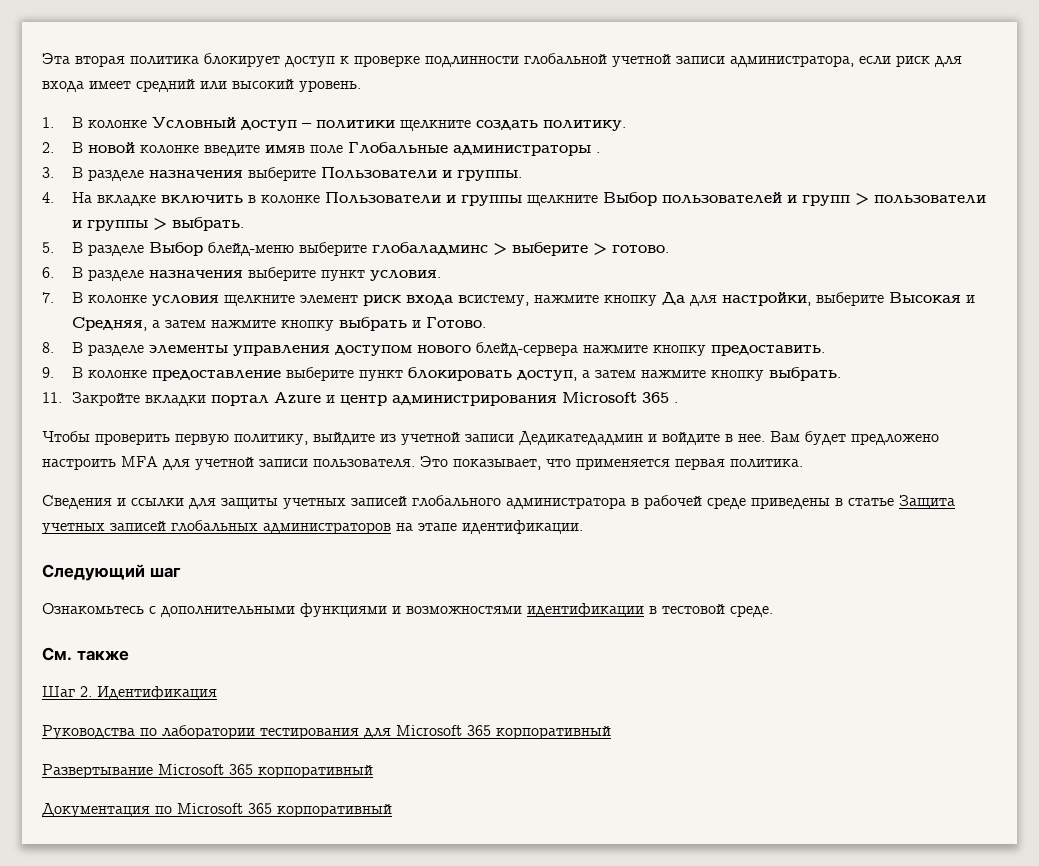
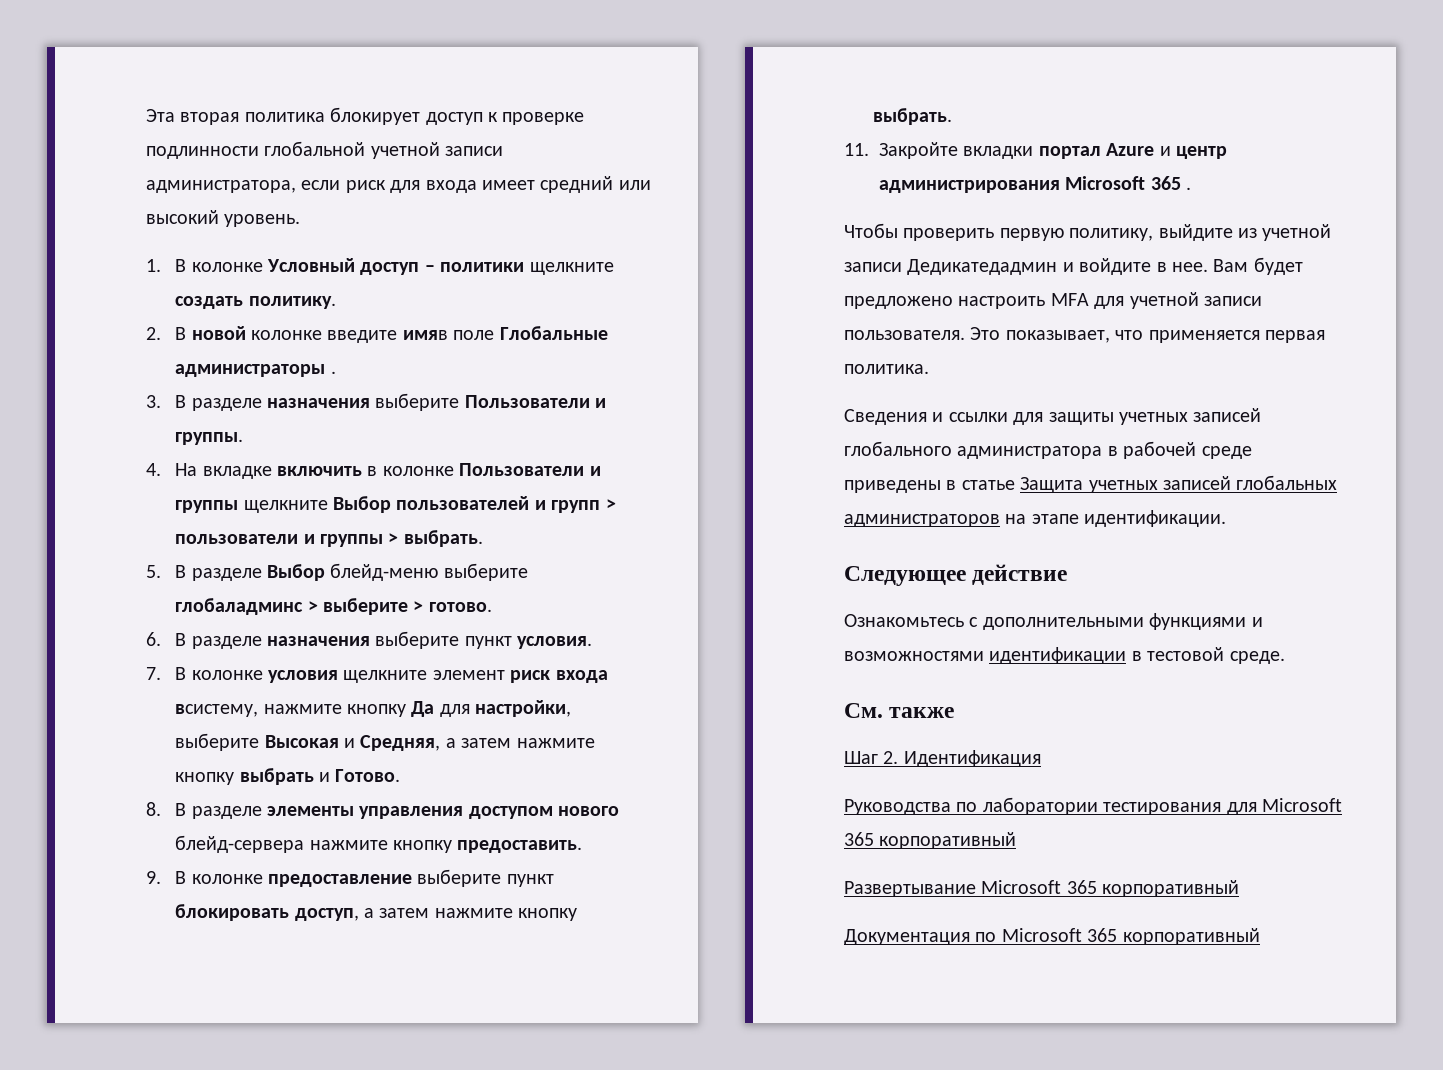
- Следующий шаг
+ Следующее действие

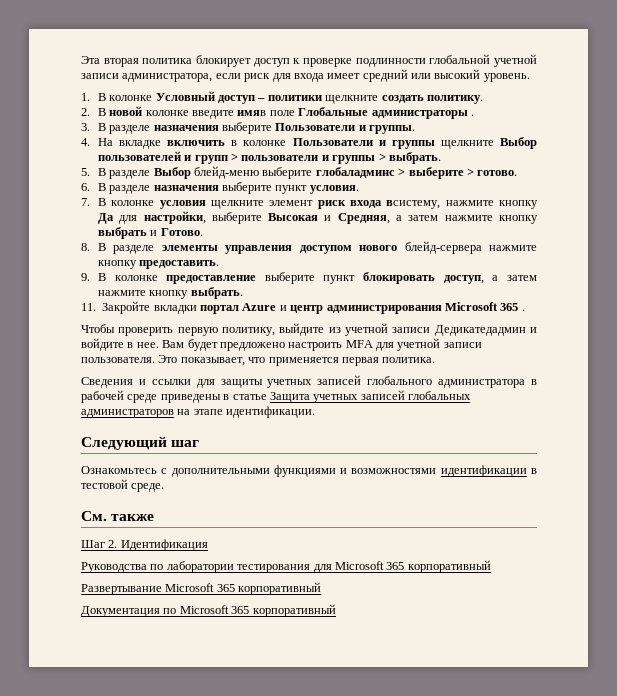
- Следующее действие
+ Следующий шаг

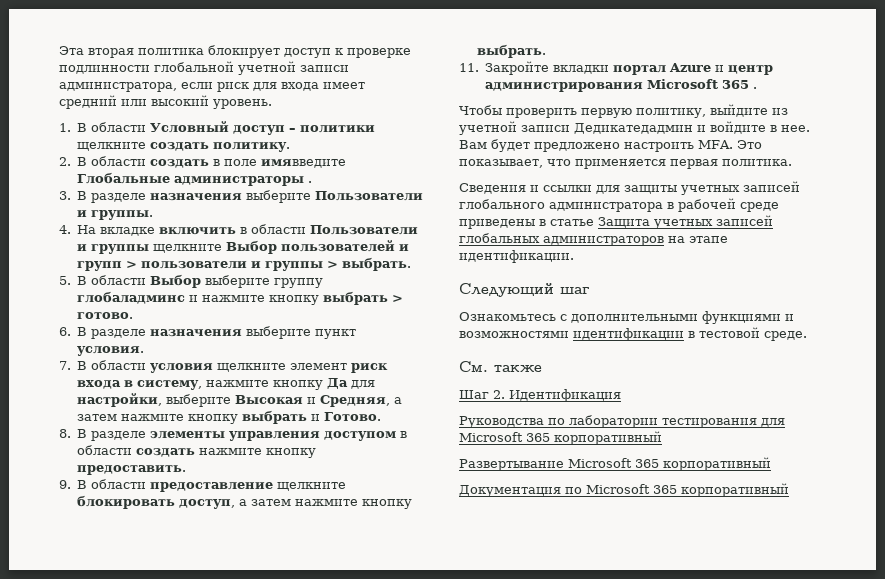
- 1. В колонке Условный доступ – политики щелкните создать политику.
+ 1. В области Условный доступ – политики щелкните создать политику.
- 2. В новой колонке введите имяв поле Глобальные администраторы .
+ 2. В области создать в поле имявведите Глобальные администраторы .
- 4. На вкладке включить в колонке Пользователи и группы щелкните Выбор пользователей и групп > пользователи и группы > выбрать.
+ 4. На вкладке включить в области Пользователи и группы щелкните Выбор пользователей и групп > пользователи и группы > выбрать.
- 5. В разделе Выбор блейд-меню выберите глобаладминс > выберите > готово.
+ 5. В области Выбор выберите группу глобаладминс и нажмите кнопку выбрать > готово.
- 7. В колонке условия щелкните элемент риск входа всистему, нажмите кнопку Да для настройки, выберите Высокая и Средняя, а затем нажмите кнопку выбрать и Готово.
+ 7. В области условия щелкните элемент риск входа в систему, нажмите кнопку Да для настройки, выберите Высокая и Средняя, а затем нажмите кнопку выбрать и Готово.
- 8. В разделе элементы управления доступом нового блейд-сервера нажмите кнопку предоставить.
+ 8. В разделе элементы управления доступом в области создать нажмите кнопку предоставить.
- 9. В колонке предоставление выберите пункт блокировать доступ, а затем нажмите кнопку выбрать.
+ 9. В области предоставление щелкните блокировать доступ, а затем нажмите кнопку выбрать.
- Вам будет предложено настроить MFA для учетной записи пользователя. Это показывает, что применяется первая политика.
+ Вам будет предложено настроить MFA. Это показывает, что применяется первая политика.

